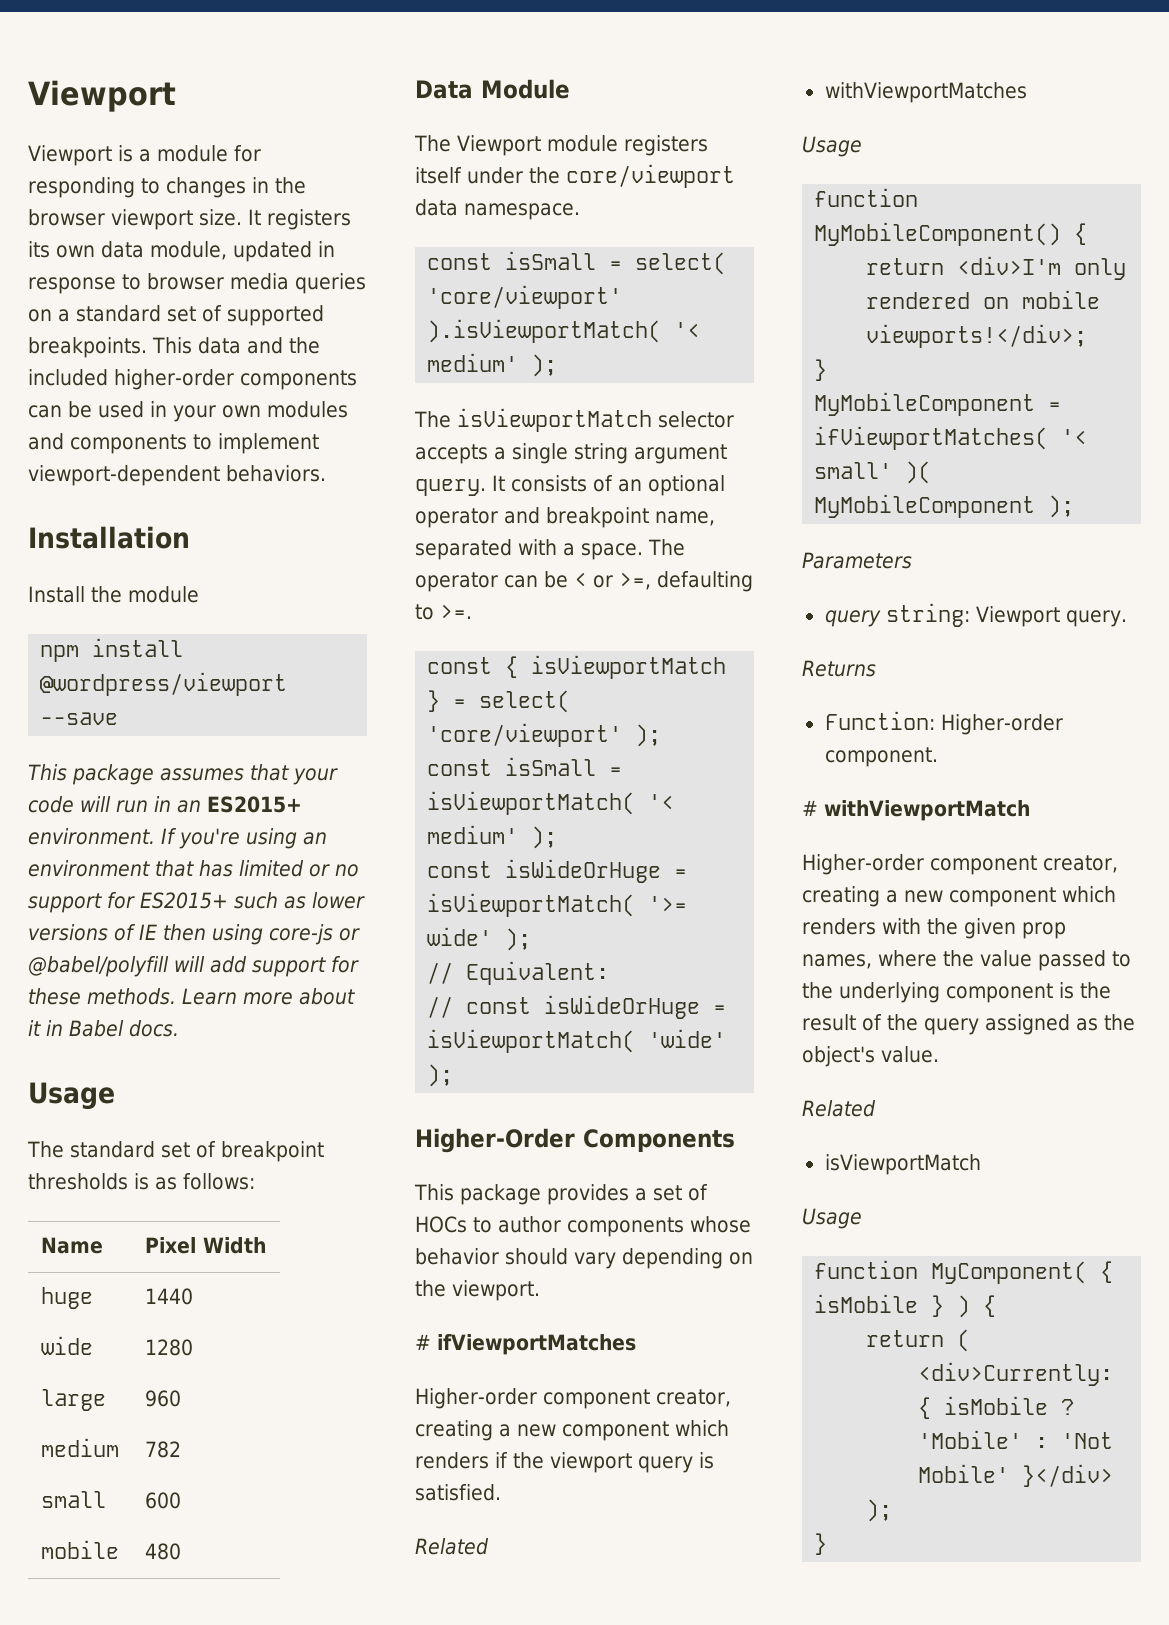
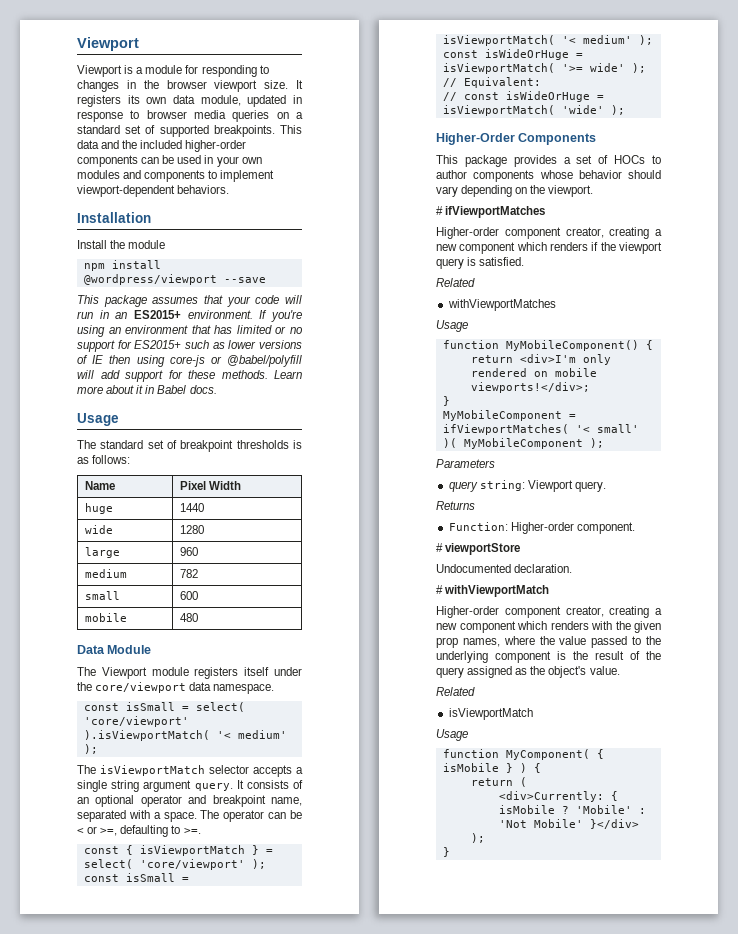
+ # viewportStore
+ Undocumented declaration.

